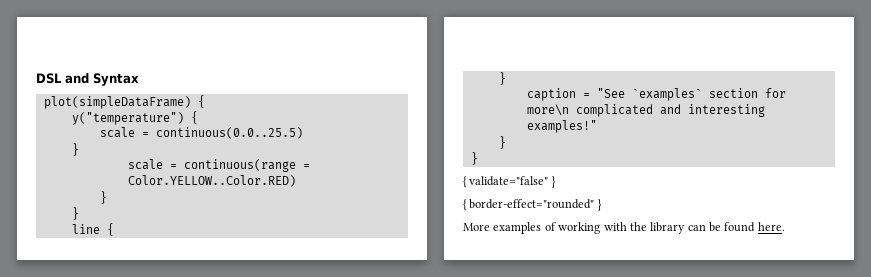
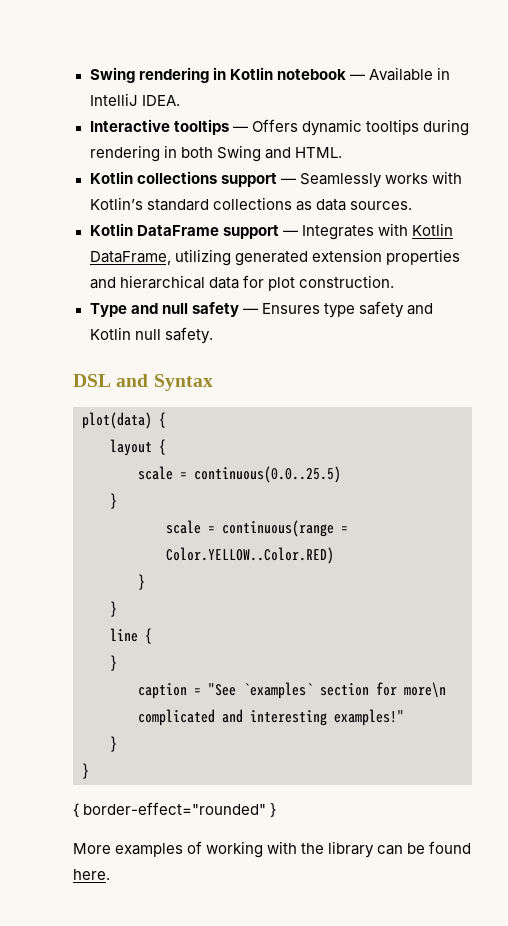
+ Swing rendering in Kotlin notebook — Available in IntelliJ IDEA.
+ Interactive tooltips — Offers dynamic tooltips during rendering in both Swing and HTML.
+ Kotlin collections support — Seamlessly works with Kotlin’s standard collections as data sources.
+ Kotlin DataFrame support — Integrates with Kotlin DataFrame, utilizing generated extension properties and hierarchical data for plot construction.
+ Type and null safety — Ensures type safety and Kotlin null safety.
- plot(simpleDataFrame) {
- y("temperature") {
+ plot(data) {
+ layout {
- { validate="false" }

